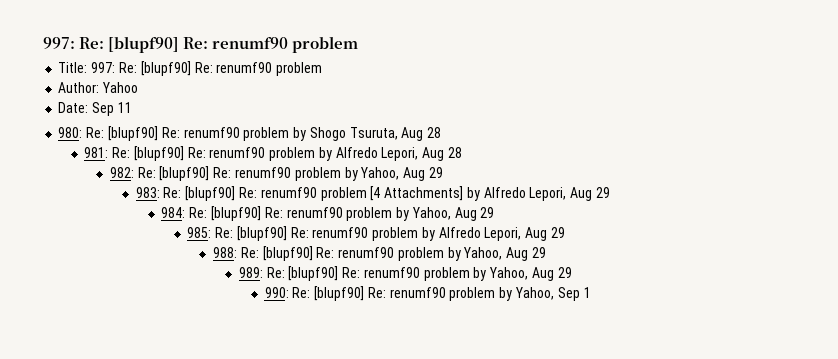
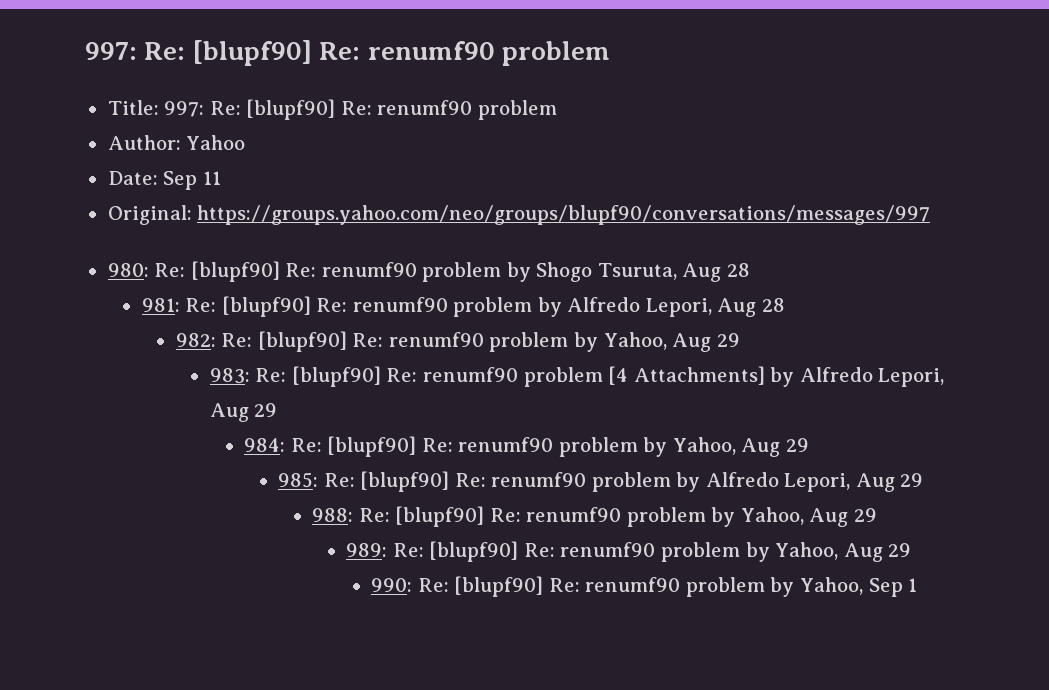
+ Original: https://groups.yahoo.com/neo/groups/blupf90/conversations/messages/997

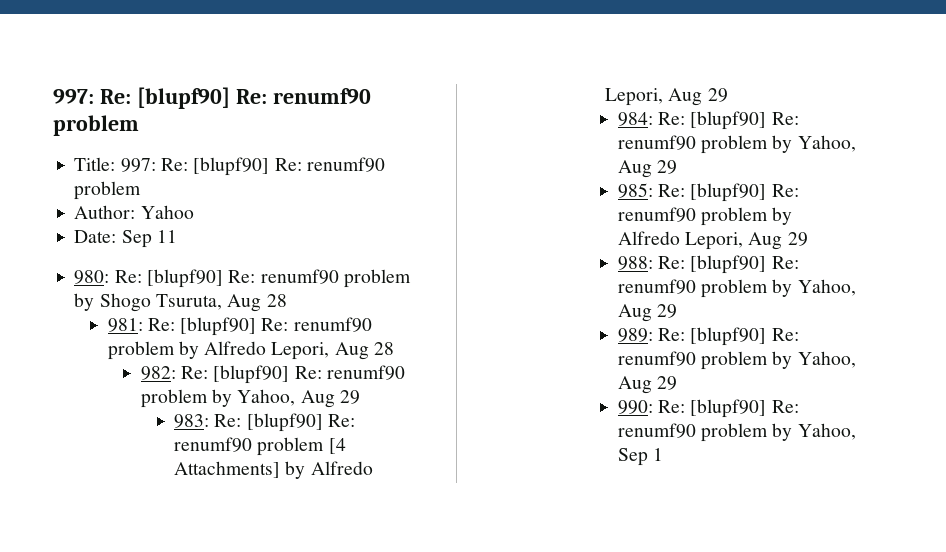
- Original: https://groups.yahoo.com/neo/groups/blupf90/conversations/messages/997

